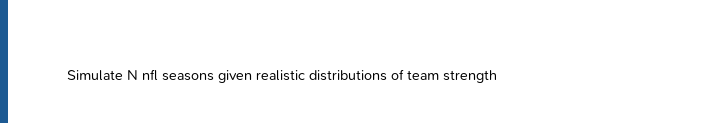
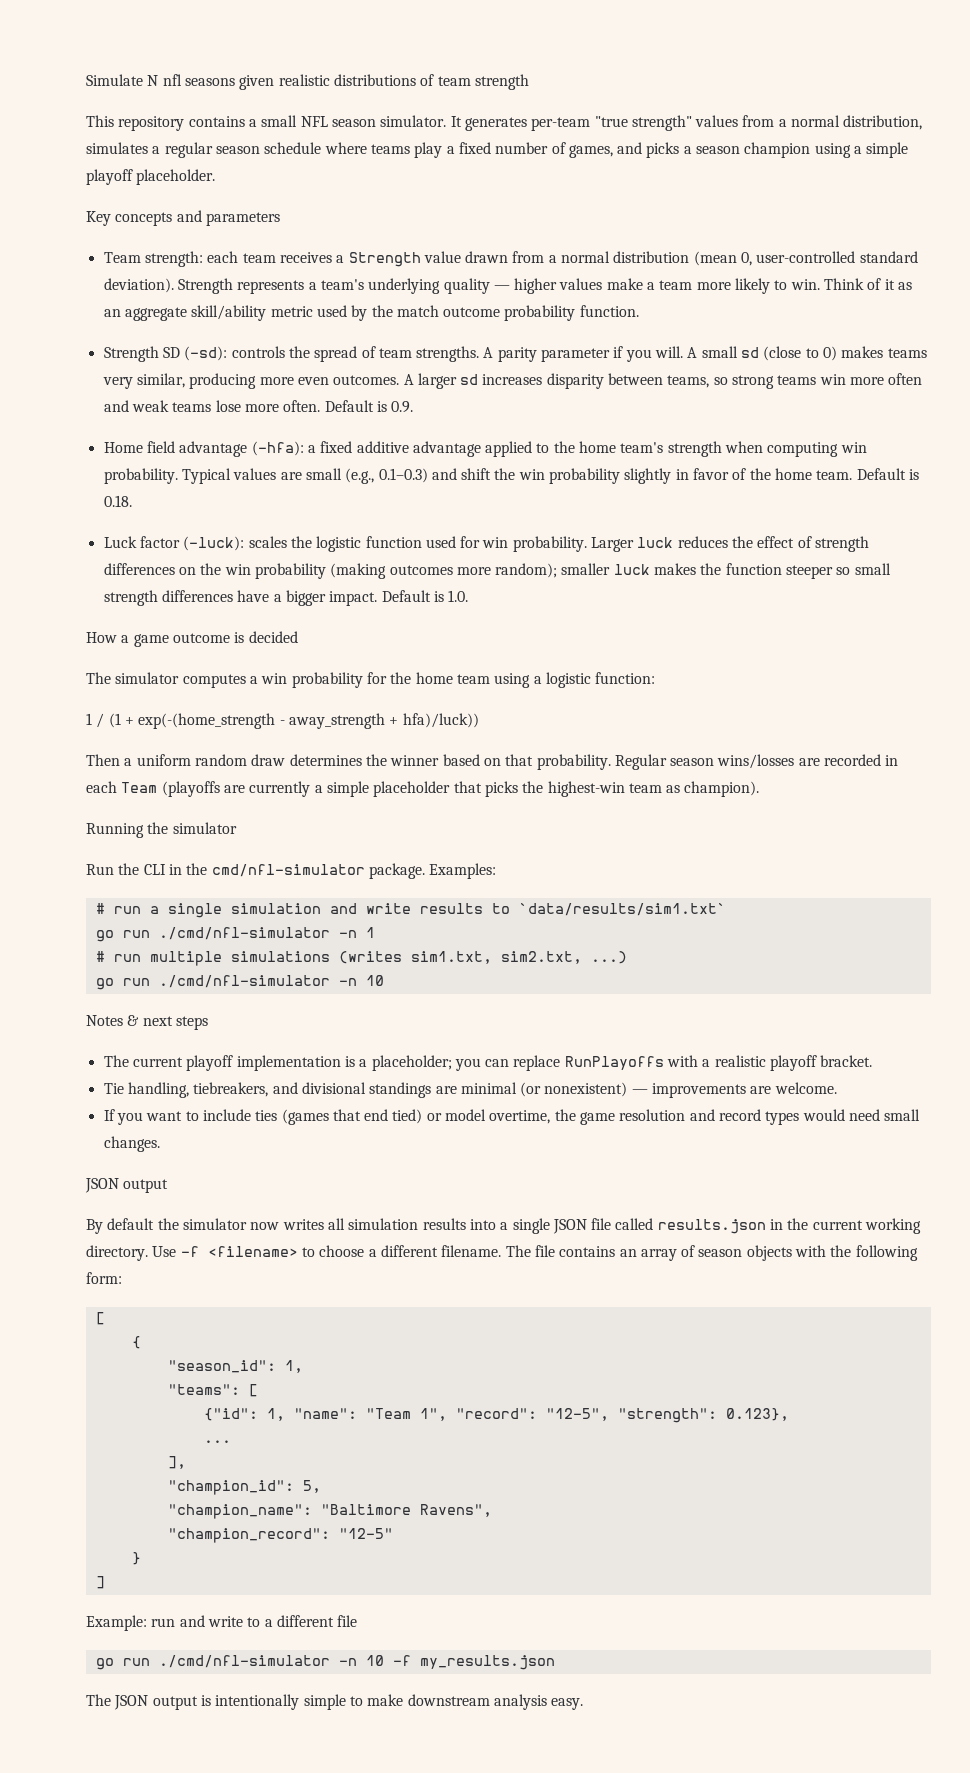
+ This repository contains a small NFL season simulator. It generates per-team "true strength" values from a normal distribution, simulates a regular season schedule where teams play a fixed number of games, and picks a season champion using a simple playoff placeholder.
+ Key concepts and parameters
+ Team strength: each team receives a Strength value drawn from a normal distribution (mean 0, user-controlled standard deviation). Strength represents a team's underlying quality — higher values make a team more likely to win. Think of it as an aggregate skill/ability metric used by the match outcome probability function.
+ Strength SD (-sd): controls the spread of team strengths. A parity parameter if you will. A small sd (close to 0) makes teams very similar, producing more even outcomes. A larger sd increases disparity between teams, so strong teams win more often and weak teams lose more often. Default is 0.9.
+ Home field advantage (-hfa): a fixed additive advantage applied to the home team's strength when computing win probability. Typical values are small (e.g., 0.1–0.3) and shift the win probability slightly in favor of the home team. Default is 0.18.
+ Luck factor (-luck): scales the logistic function used for win probability. Larger luck reduces the effect of strength differences on the win probability (making outcomes more random); smaller luck makes the function steeper so small strength differences have a bigger impact. Default is 1.0.
+ How a game outcome is decided
+ The simulator computes a win probability for the home team using a logistic function:
+ 1 / (1 + exp(-(home_strength - away_strength + hfa)/luck))
+ Then a uniform random draw determines the winner based on that probability. Regular season wins/losses are recorded in each Team (playoffs are currently a simple placeholder that picks the highest-win team as champion).
+ Running the simulator
+ Run the CLI in the cmd/nfl-simulator package. Examples:
+ # run a single simulation and write results to `data/results/sim1.txt`
+ go run ./cmd/nfl-simulator -n 1
+ # run multiple simulations (writes sim1.txt, sim2.txt, ...)
+ go run ./cmd/nfl-simulator -n 10
+ Notes & next steps
+ The current playoff implementation is a placeholder; you can replace RunPlayoffs with a realistic playoff bracket.
+ Tie handling, tiebreakers, and divisional standings are minimal (or nonexistent) — improvements are welcome.
+ If you want to include ties (games that end tied) or model overtime, the game resolution and record types would need small changes.
+ JSON output
+ By default the simulator now writes all simulation results into a single JSON file called results.json in the current working directory. Use -f <filename> to choose a different filename. The file contains an array of season objects with the following form:
+ [
+ {
+ "season_id": 1,
+ "teams": [
+ {"id": 1, "name": "Team 1", "record": "12-5", "strength": 0.123},
+ ...
+ ],
+ "champion_id": 5,
+ "champion_name": "Baltimore Ravens",
+ "champion_record": "12-5"
+ }
+ ]
+ Example: run and write to a different file
+ go run ./cmd/nfl-simulator -n 10 -f my_results.json
+ The JSON output is intentionally simple to make downstream analysis easy.

